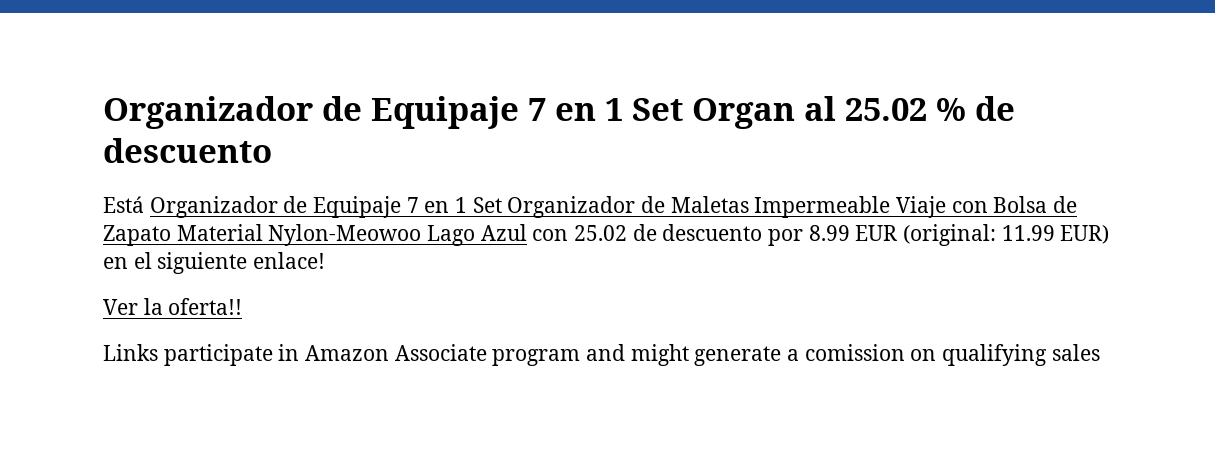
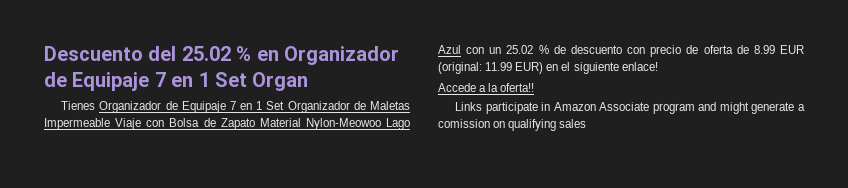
- Organizador de Equipaje 7 en 1 Set Organ al 25.02 % de descuento
- Está Organizador de Equipaje 7 en 1 Set Organizador de Maletas Impermeable Viaje con Bolsa de Zapato Material Nylon-Meowoo Lago Azul con 25.02 de descuento por 8.99 EUR (original: 11.99 EUR) en el siguiente enlace!
+ Descuento del 25.02 % en Organizador de Equipaje 7 en 1 Set Organ
+ Tienes Organizador de Equipaje 7 en 1 Set Organizador de Maletas Impermeable Viaje con Bolsa de Zapato Material Nylon-Meowoo Lago Azul con un 25.02 % de descuento con precio de oferta de 8.99 EUR (original: 11.99 EUR) en el siguiente enlace!
- Ver la oferta!!
+ Accede a la oferta!!

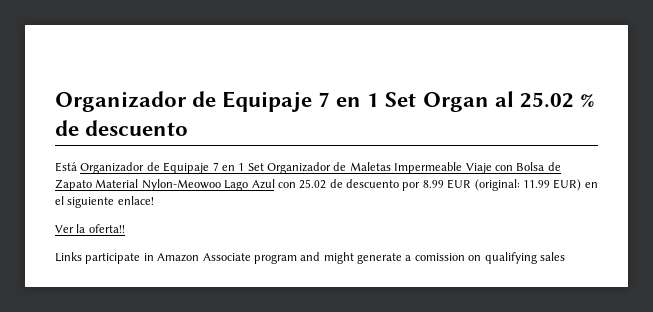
- Descuento del 25.02 % en Organizador de Equipaje 7 en 1 Set Organ
- Tienes Organizador de Equipaje 7 en 1 Set Organizador de Maletas Impermeable Viaje con Bolsa de Zapato Material Nylon-Meowoo Lago Azul con un 25.02 % de descuento con precio de oferta de 8.99 EUR (original: 11.99 EUR) en el siguiente enlace!
+ Organizador de Equipaje 7 en 1 Set Organ al 25.02 % de descuento
+ Está Organizador de Equipaje 7 en 1 Set Organizador de Maletas Impermeable Viaje con Bolsa de Zapato Material Nylon-Meowoo Lago Azul con 25.02 de descuento por 8.99 EUR (original: 11.99 EUR) en el siguiente enlace!
- Accede a la oferta!!
+ Ver la oferta!!

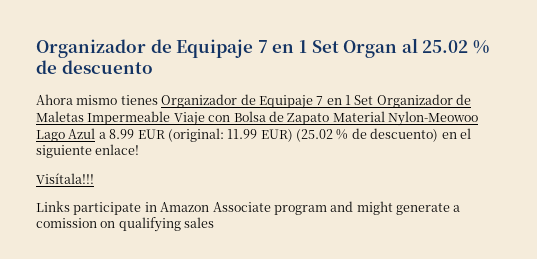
- Está Organizador de Equipaje 7 en 1 Set Organizador de Maletas Impermeable Viaje con Bolsa de Zapato Material Nylon-Meowoo Lago Azul con 25.02 de descuento por 8.99 EUR (original: 11.99 EUR) en el siguiente enlace!
+ Ahora mismo tienes Organizador de Equipaje 7 en 1 Set Organizador de Maletas Impermeable Viaje con Bolsa de Zapato Material Nylon-Meowoo Lago Azul a 8.99 EUR (original: 11.99 EUR) (25.02 % de descuento) en el siguiente enlace!
- Ver la oferta!!
+ Visítala!!!

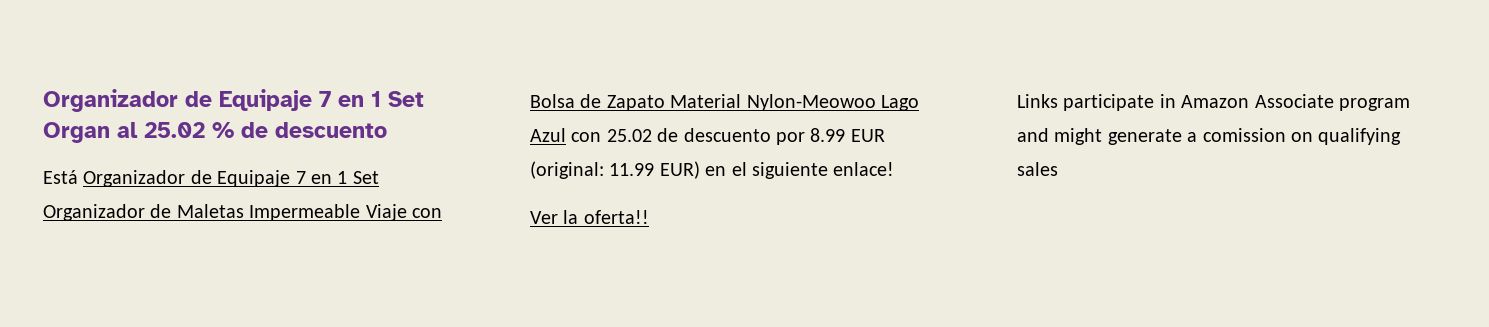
- Ahora mismo tienes Organizador de Equipaje 7 en 1 Set Organizador de Maletas Impermeable Viaje con Bolsa de Zapato Material Nylon-Meowoo Lago Azul a 8.99 EUR (original: 11.99 EUR) (25.02 % de descuento) en el siguiente enlace!
+ Está Organizador de Equipaje 7 en 1 Set Organizador de Maletas Impermeable Viaje con Bolsa de Zapato Material Nylon-Meowoo Lago Azul con 25.02 de descuento por 8.99 EUR (original: 11.99 EUR) en el siguiente enlace!
- Visítala!!!
+ Ver la oferta!!

